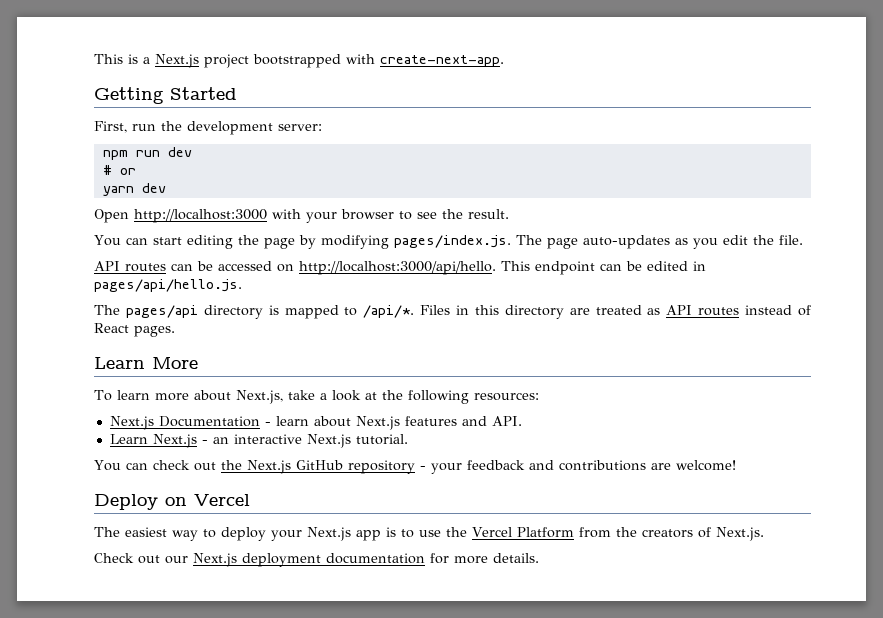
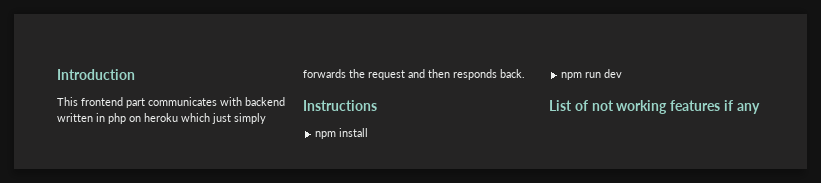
- This is a Next.js project bootstrapped with create-next-app.
- Getting Started
- First, run the development server:
+ Introduction
+ This frontend part communicates with backend written in php on heroku which just simply forwards the request and then responds back.
+ Instructions
+ npm install
  npm run dev
- # or
- yarn dev
- Open http://localhost:3000 with your browser to see the result.
- You can start editing the page by modifying pages/index.js. The page auto-updates as you edit the file.
- API routes can be accessed on http://localhost:3000/api/hello. This endpoint can be edited in pages/api/hello.js.
- The pages/api directory is mapped to /api/*. Files in this directory are treated as API routes instead of React pages.
- Learn More
- To learn more about Next.js, take a look at the following resources:
- Next.js Documentation - learn about Next.js features and API.
- Learn Next.js - an interactive Next.js tutorial.
- You can check out the Next.js GitHub repository - your feedback and contributions are welcome!
- Deploy on Vercel
- The easiest way to deploy your Next.js app is to use the Vercel Platform from the creators of Next.js.
- Check out our Next.js deployment documentation for more details.
+ List of not working features if any

